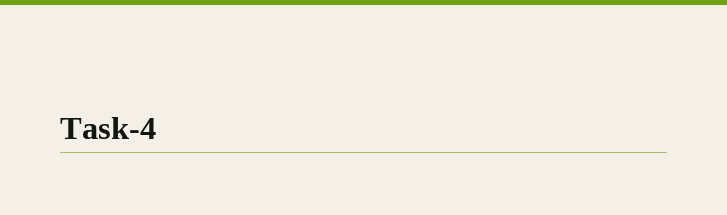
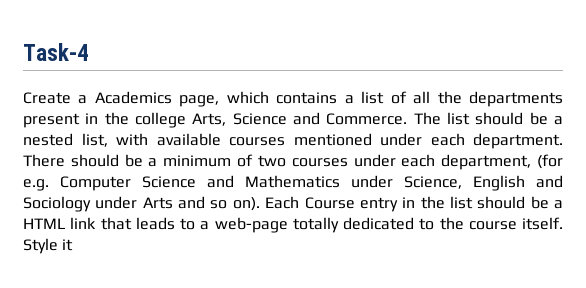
+ Create a Academics page, which contains a list of all the departments present in the college Arts, Science and Commerce. The list should be a nested list, with available courses mentioned under each department. There should be a minimum of two courses under each department, (for e.g. Computer Science and Mathematics under Science, English and Sociology under Arts and so on). Each Course entry in the list should be a HTML link that leads to a web-page totally dedicated to the course itself. Style it

